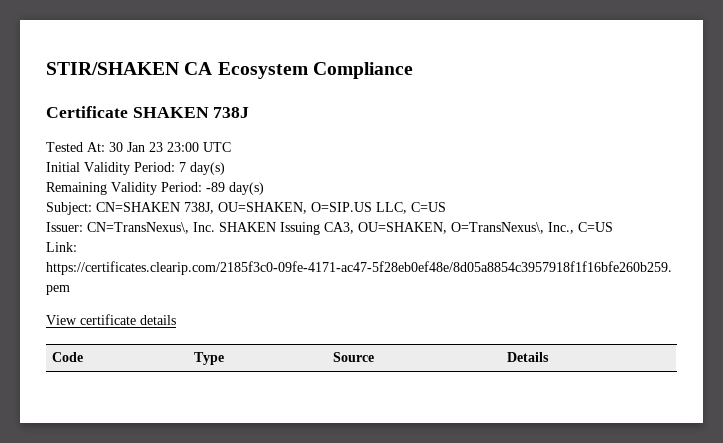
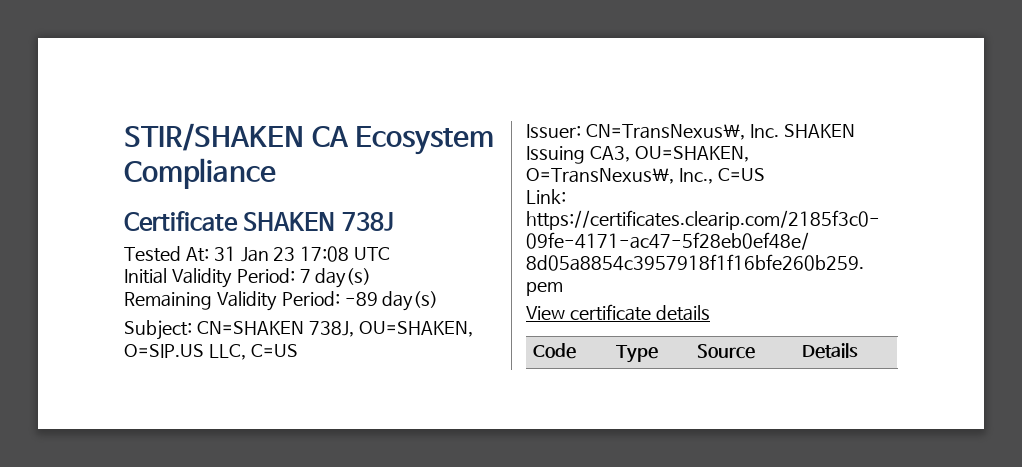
- Tested At: 30 Jan 23 23:00 UTC
+ Tested At: 31 Jan 23 17:08 UTC

